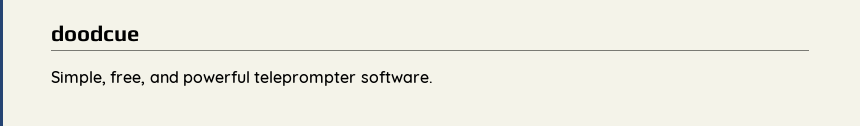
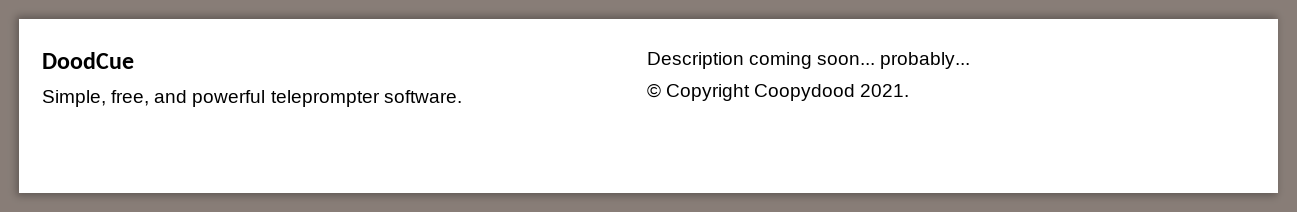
- doodcue
+ DoodCue
+ Description coming soon... probably...
+ © Copyright Coopydood 2021.

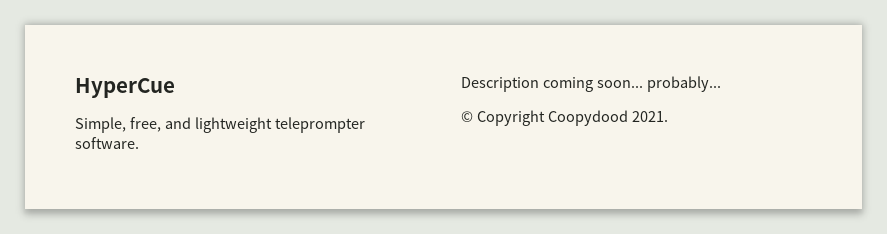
- DoodCue
+ HyperCue
- Simple, free, and powerful teleprompter software.
+ Simple, free, and lightweight teleprompter software.

